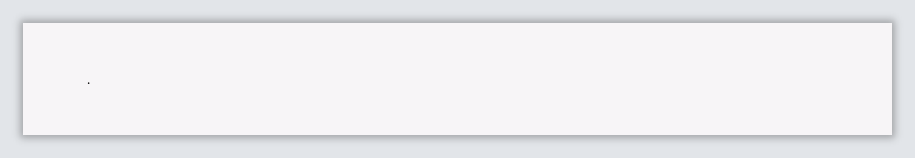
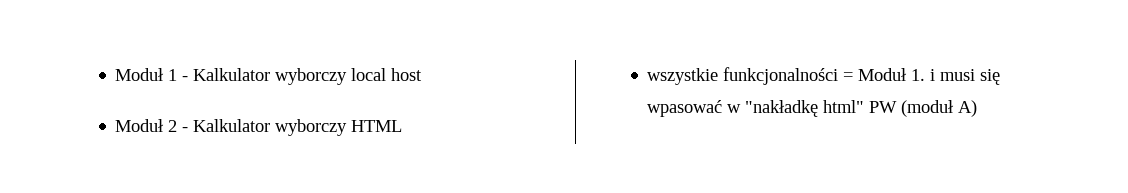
- .
+ Moduł 1 - Kalkulator wyborczy local host
+ Moduł 2 - Kalkulator wyborczy HTML
+ wszystkie funkcjonalności = Moduł 1. i musi się wpasować w "nakładkę html" PW (moduł A)

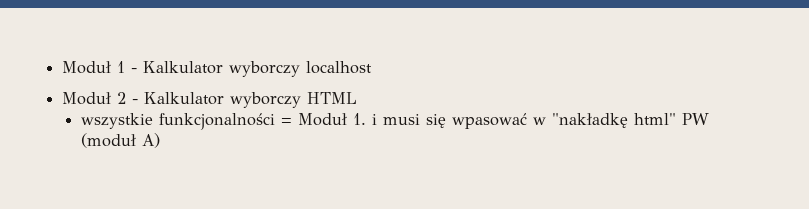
- Moduł 1 - Kalkulator wyborczy local host
+ Moduł 1 - Kalkulator wyborczy localhost

